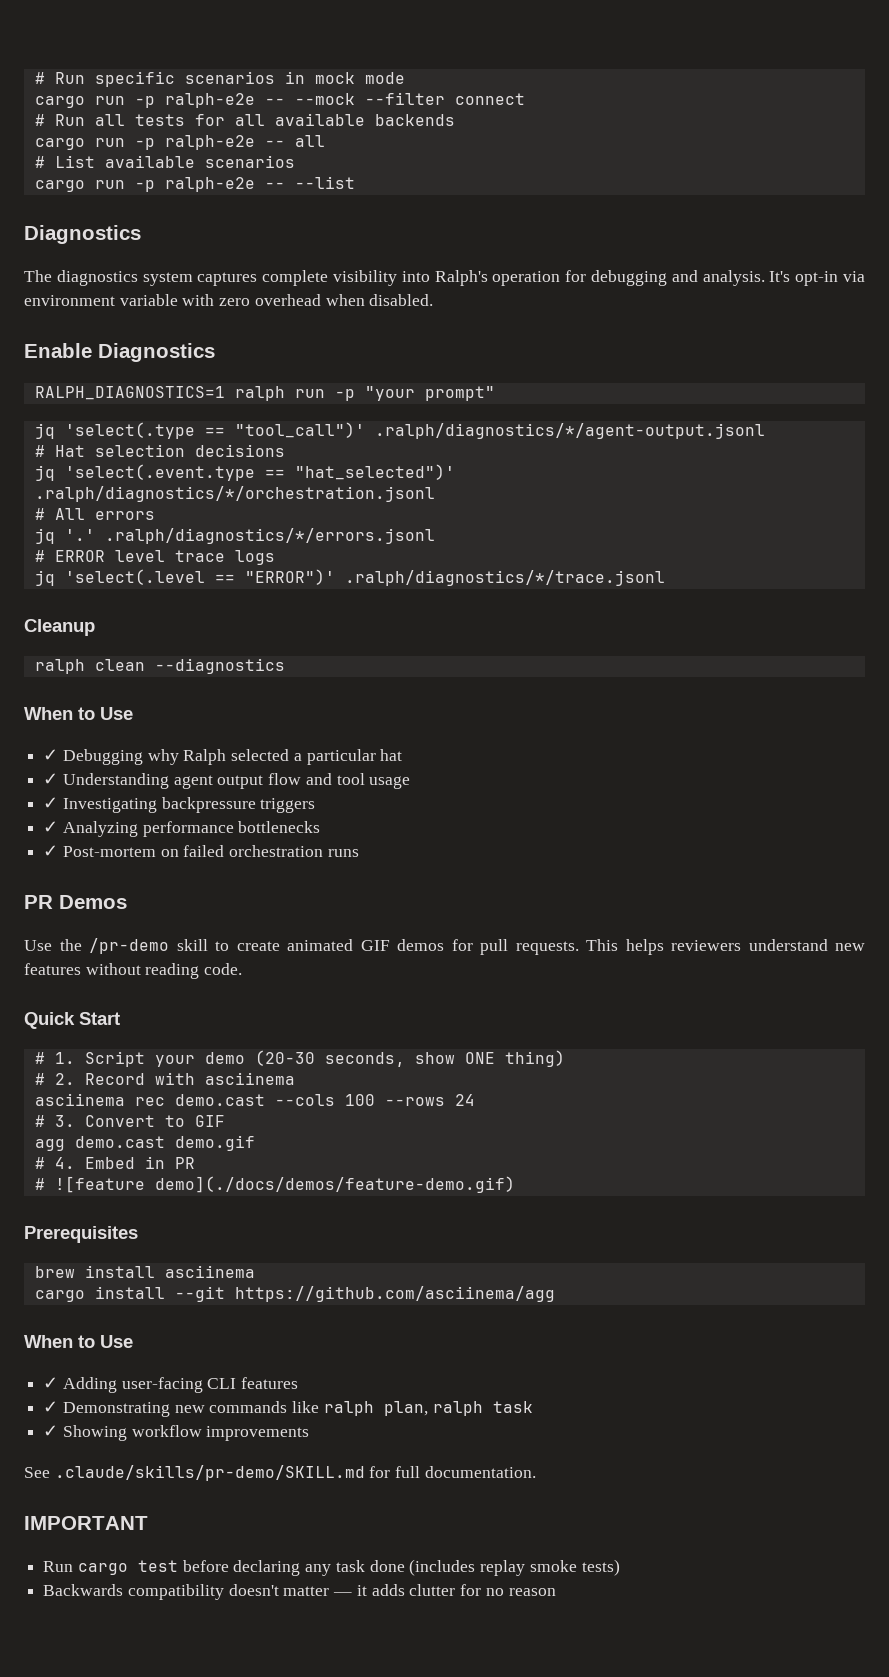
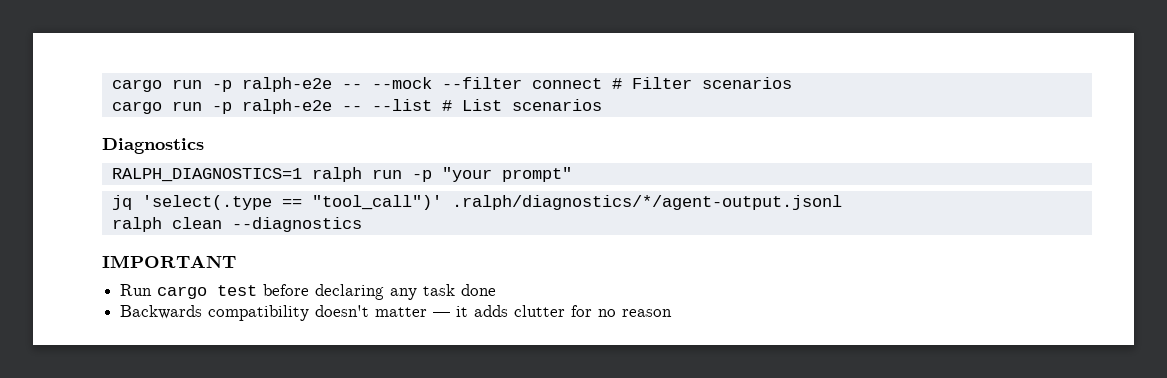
- # Run specific scenarios in mock mode
- cargo run -p ralph-e2e -- --mock --filter connect
- # Run all tests for all available backends
- cargo run -p ralph-e2e -- all
- # List available scenarios
+ cargo run -p ralph-e2e -- --mock --filter connect # Filter scenarios
- cargo run -p ralph-e2e -- --list
+ cargo run -p ralph-e2e -- --list # List scenarios
  Diagnostics
- The diagnostics system captures complete visibility into Ralph's operation for debugging and analysis. It's opt-in via environment variable with zero overhead when disabled.
- Enable Diagnostics
- # Hat selection decisions
- jq 'select(.event.type == "hat_selected")' .ralph/diagnostics/*/orchestration.jsonl
- # All errors
- jq '.' .ralph/diagnostics/*/errors.jsonl
- # ERROR level trace logs
- jq 'select(.level == "ERROR")' .ralph/diagnostics/*/trace.jsonl
- Cleanup
  ralph clean --diagnostics
- When to Use
- ✓ Debugging why Ralph selected a particular hat
- ✓ Understanding agent output flow and tool usage
- ✓ Investigating backpressure triggers
- ✓ Analyzing performance bottlenecks
- ✓ Post-mortem on failed orchestration runs
- PR Demos
- Use the /pr-demo skill to create animated GIF demos for pull requests. This helps reviewers understand new features without reading code.
- Quick Start
- # 1. Script your demo (20-30 seconds, show ONE thing)
- # 2. Record with asciinema
- asciinema rec demo.cast --cols 100 --rows 24
- # 3. Convert to GIF
- agg demo.cast demo.gif
- # 4. Embed in PR
- # ![feature demo](./docs/demos/feature-demo.gif)
- Prerequisites
- brew install asciinema
- cargo install --git https://github.com/asciinema/agg
- When to Use
- ✓ Adding user-facing CLI features
- ✓ Demonstrating new commands like ralph plan, ralph task
- ✓ Showing workflow improvements
- See .claude/skills/pr-demo/SKILL.md for full documentation.
- Run cargo test before declaring any task done (includes replay smoke tests)
+ Run cargo test before declaring any task done

